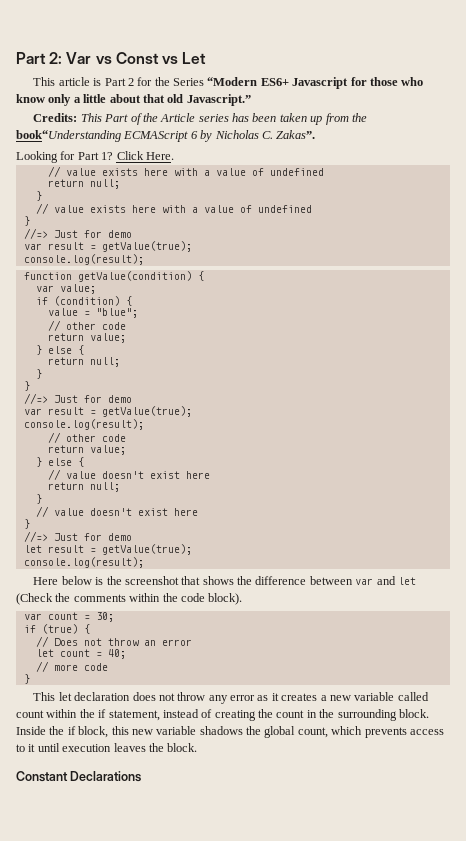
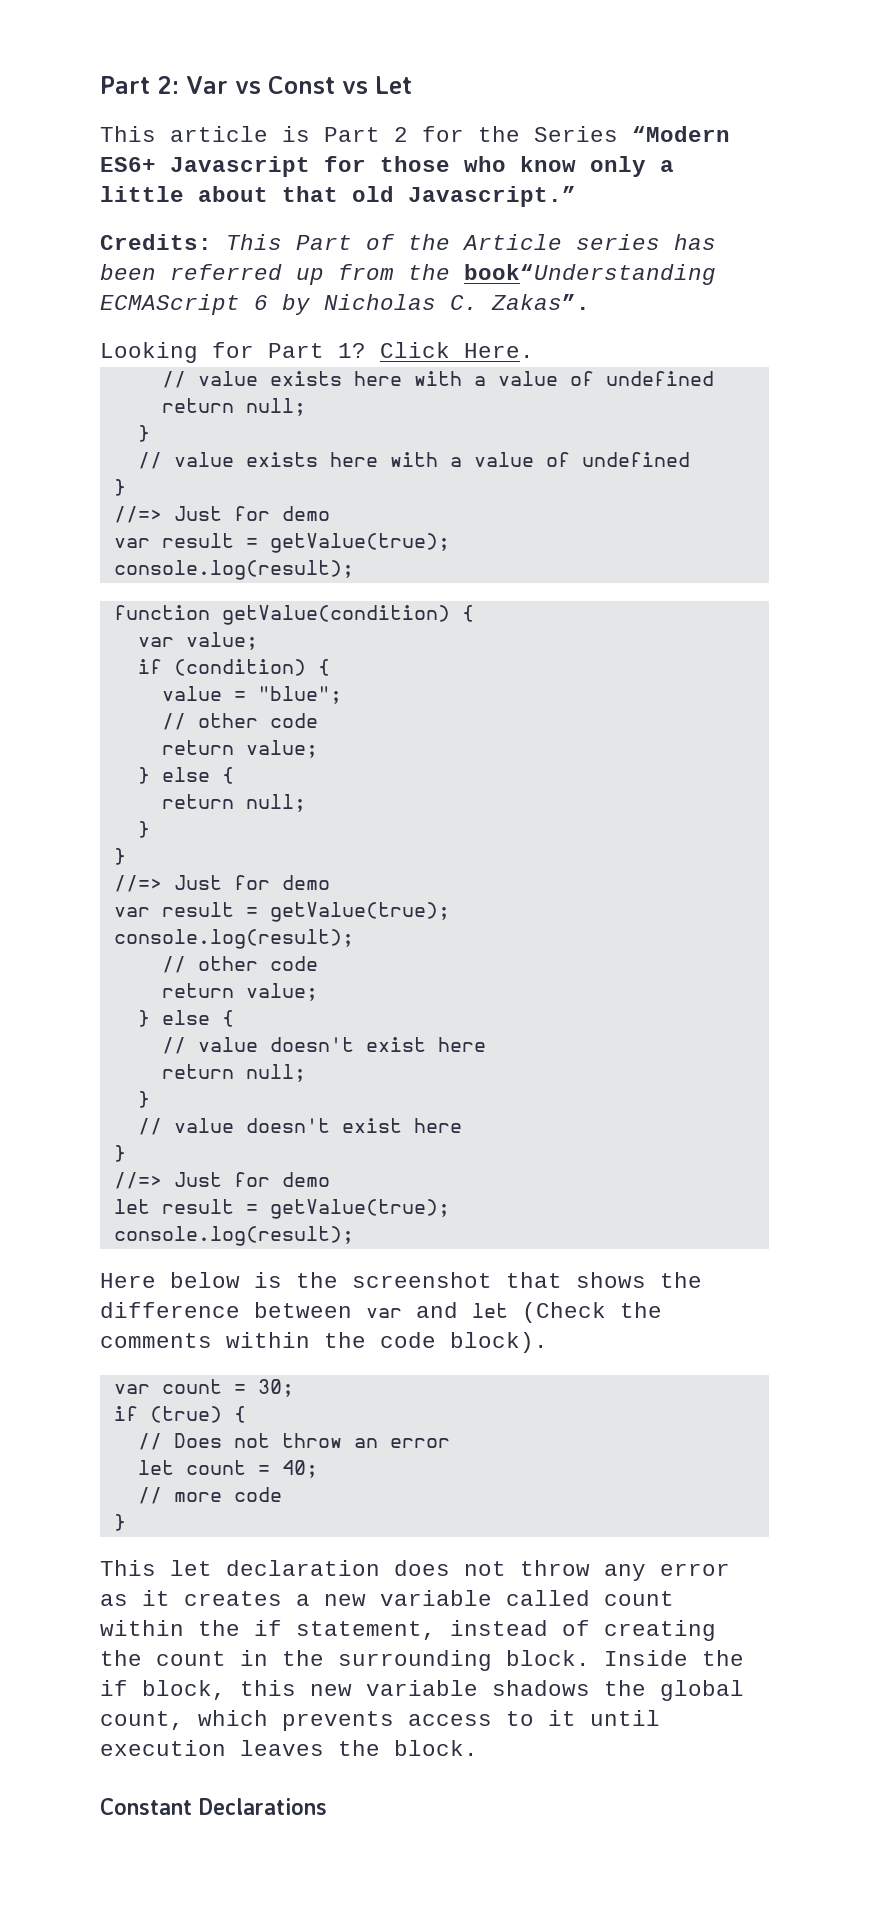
- Credits: This Part of the Article series has been taken up from the book“Understanding ECMAScript 6 by Nicholas C. Zakas”.
+ Credits: This Part of the Article series has been referred up from the book“Understanding ECMAScript 6 by Nicholas C. Zakas”.

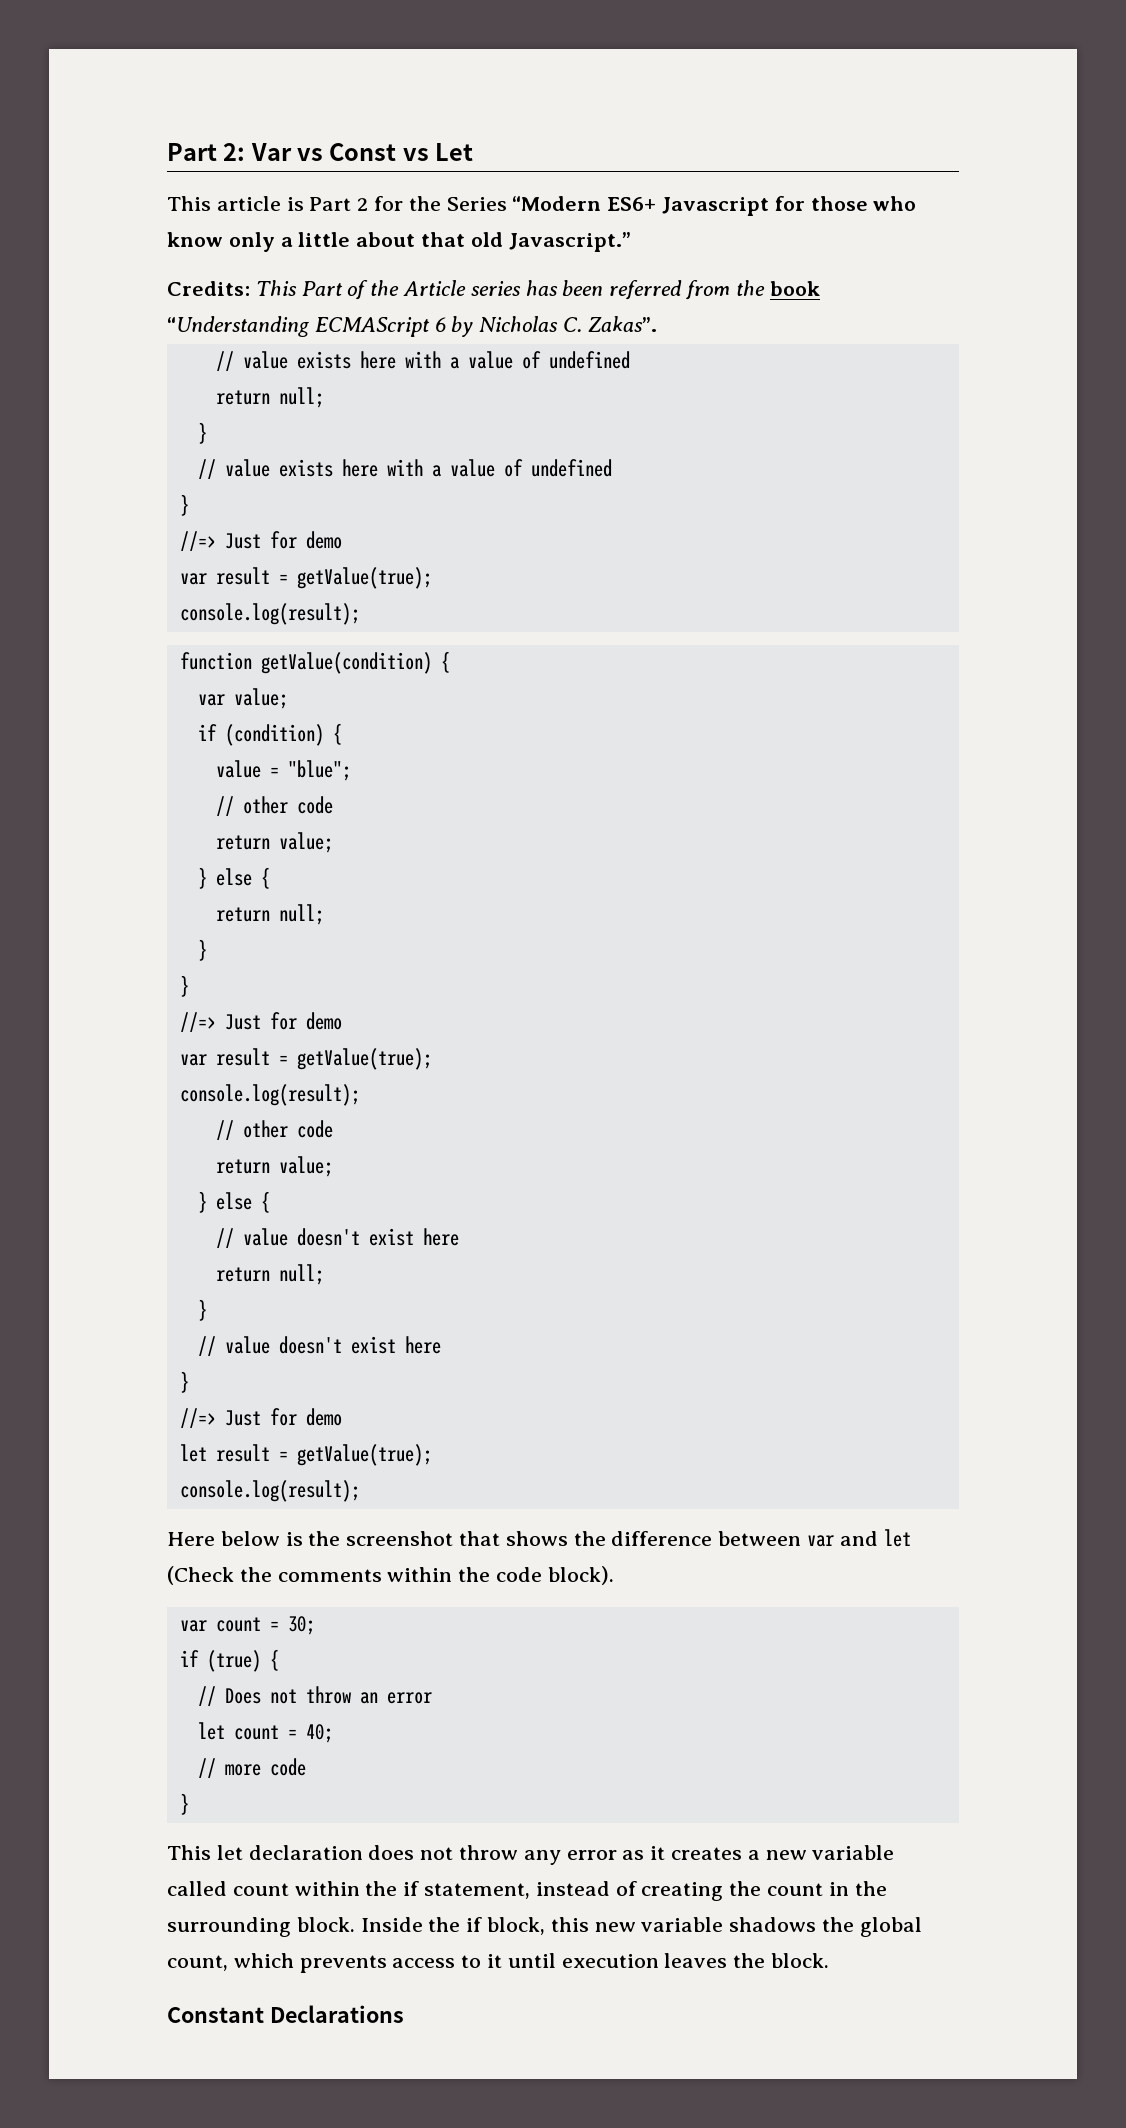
- Credits: This Part of the Article series has been referred up from the book“Understanding ECMAScript 6 by Nicholas C. Zakas”.
+ Credits: This Part of the Article series has been referred from the book “Understanding ECMAScript 6 by Nicholas C. Zakas”.
- Looking for Part 1? Click Here.

